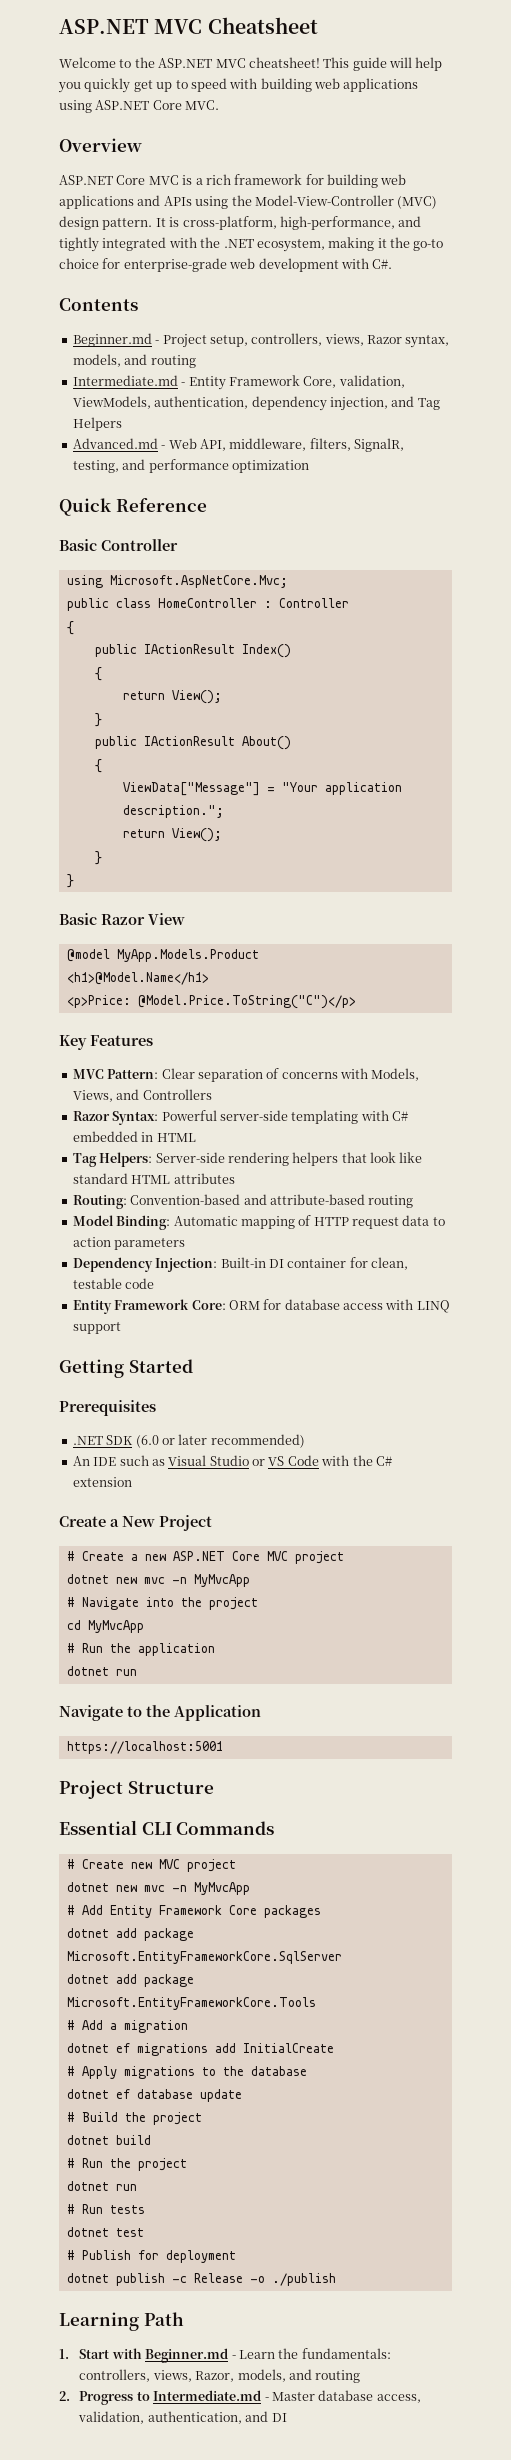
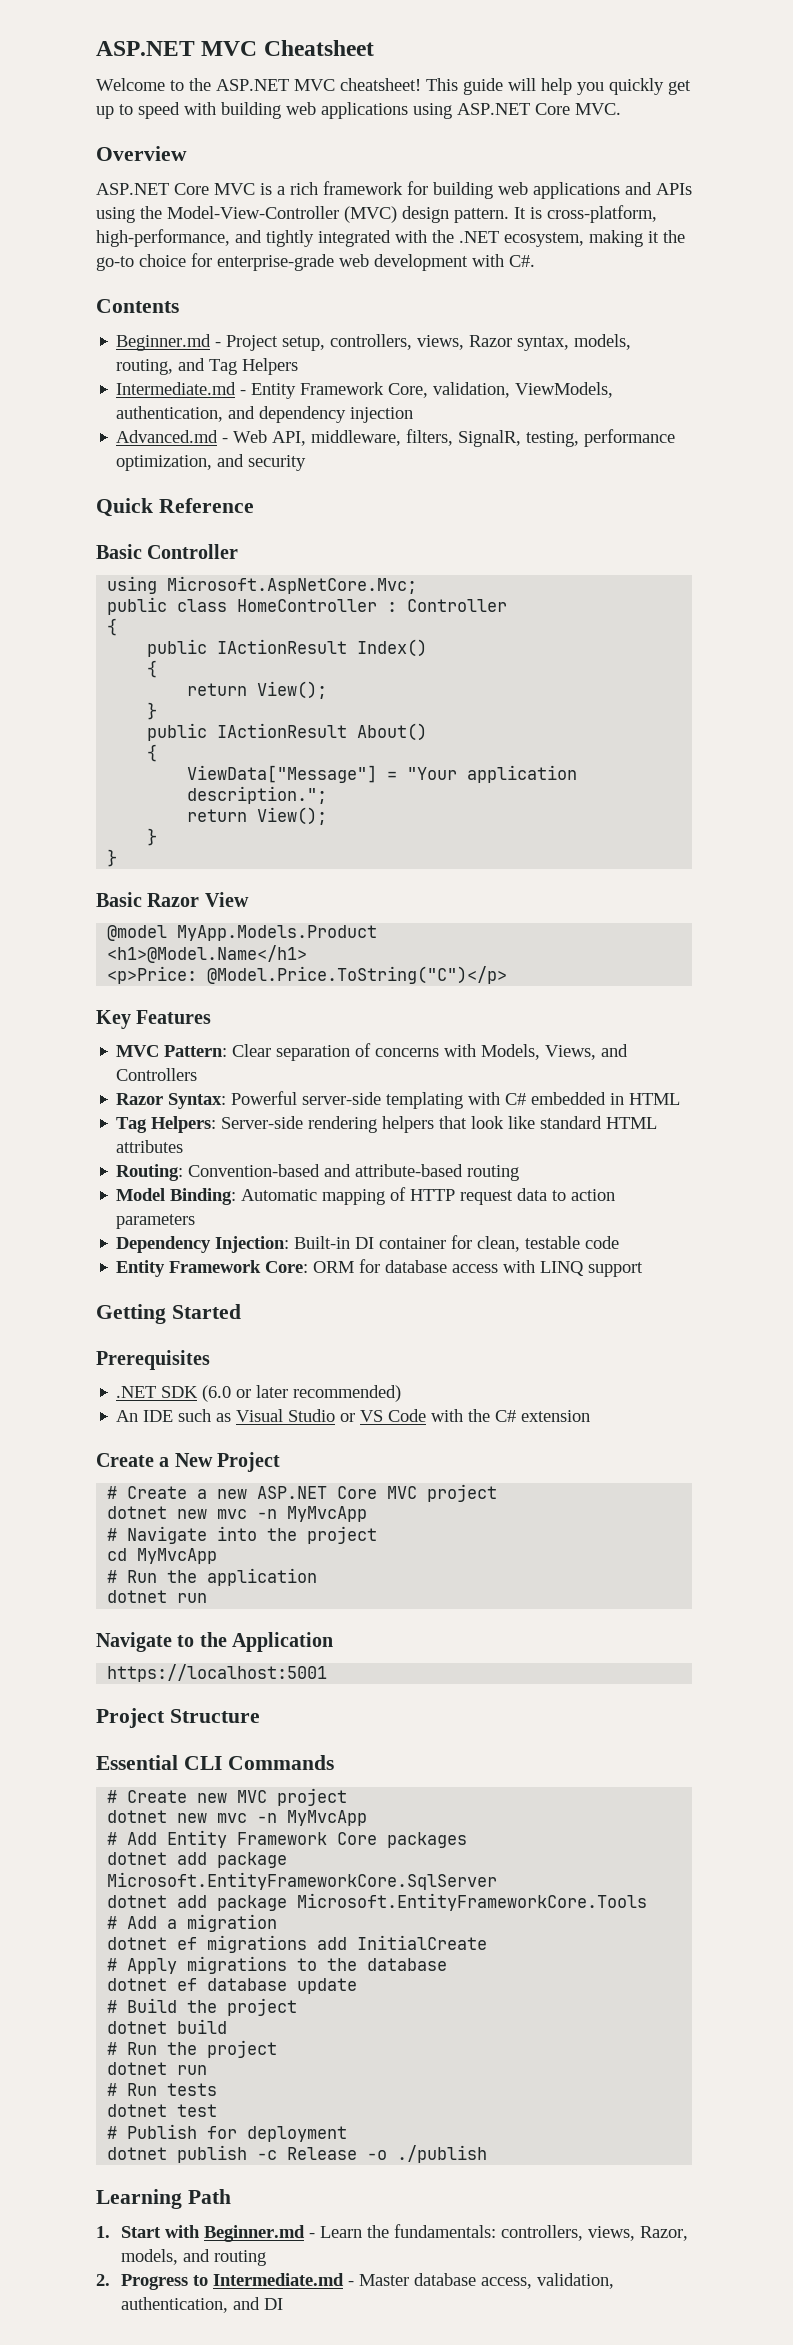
- Beginner.md - Project setup, controllers, views, Razor syntax, models, and routing
+ Beginner.md - Project setup, controllers, views, Razor syntax, models, routing, and Tag Helpers
- Intermediate.md - Entity Framework Core, validation, ViewModels, authentication, dependency injection, and Tag Helpers
+ Intermediate.md - Entity Framework Core, validation, ViewModels, authentication, and dependency injection
- Advanced.md - Web API, middleware, filters, SignalR, testing, and performance optimization
+ Advanced.md - Web API, middleware, filters, SignalR, testing, performance optimization, and security

